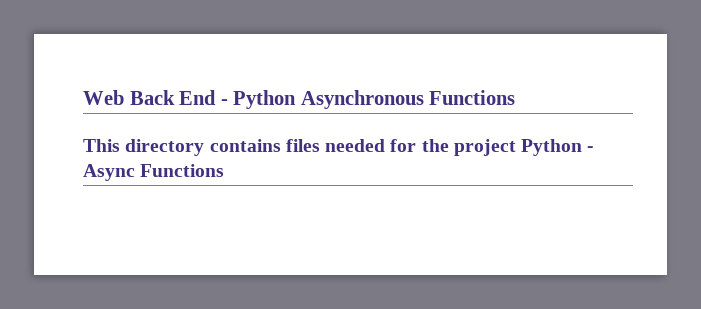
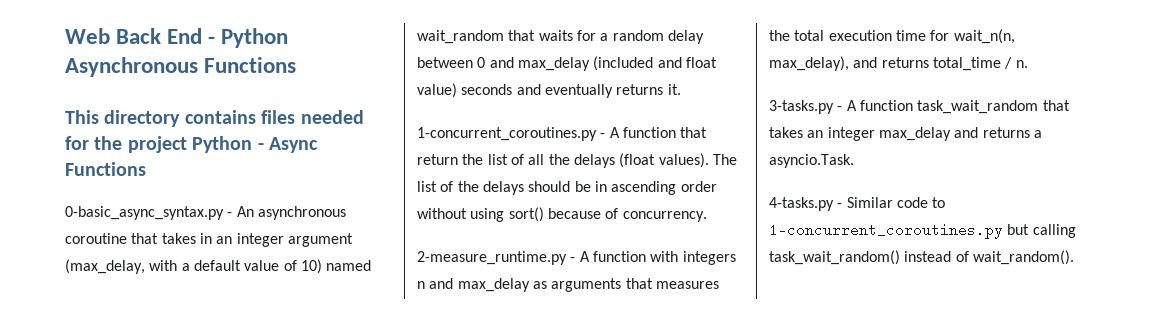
+ 0-basic_async_syntax.py - An asynchronous coroutine that takes in an integer argument (max_delay, with a default value of 10) named wait_random that waits for a random delay between 0 and max_delay (included and float value) seconds and eventually returns it.
+ 1-concurrent_coroutines.py - A function that return the list of all the delays (float values). The list of the delays should be in ascending order without using sort() because of concurrency.
+ 2-measure_runtime.py - A function with integers n and max_delay as arguments that measures the total execution time for wait_n(n, max_delay), and returns total_time / n.
+ 3-tasks.py - A function task_wait_random that takes an integer max_delay and returns a asyncio.Task.
+ 4-tasks.py - Similar code to 1-concurrent_coroutines.py but calling task_wait_random() instead of wait_random().

